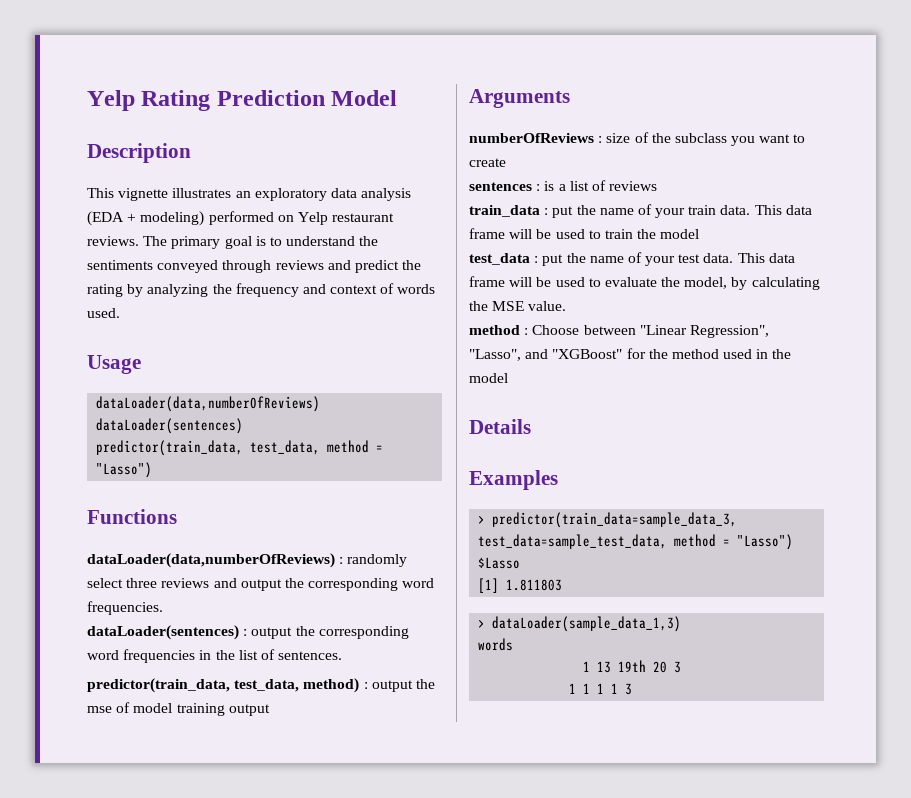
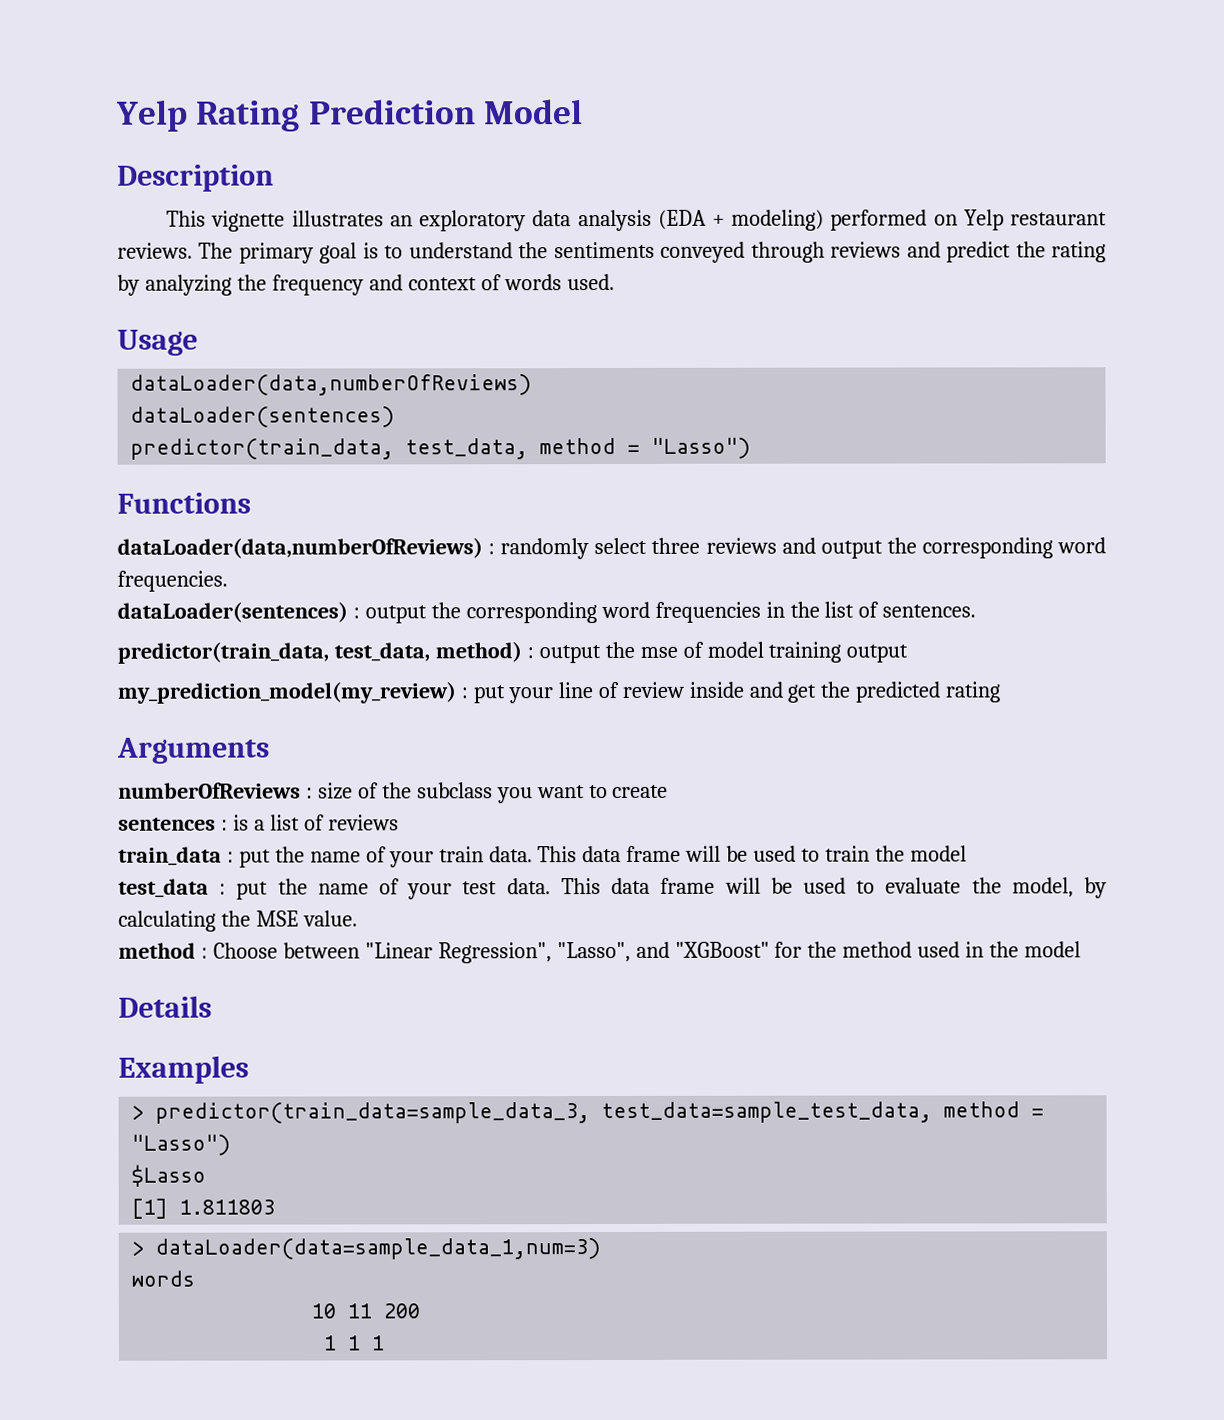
+ my_prediction_model(my_review) : put your line of review inside and get the predicted rating
- > dataLoader(sample_data_1,3)
+ > dataLoader(data=sample_data_1,num=3)
- 1 13 19th 20 3
- 1 1 1 1 3
+ 10 11 200
+ 1 1 1

